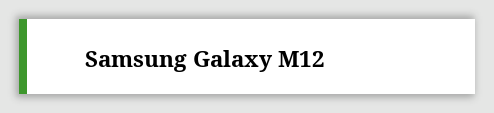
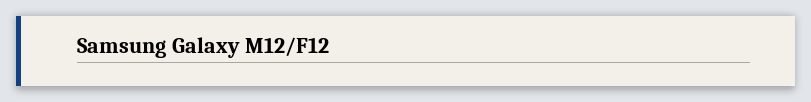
- Samsung Galaxy M12
+ Samsung Galaxy M12/F12

